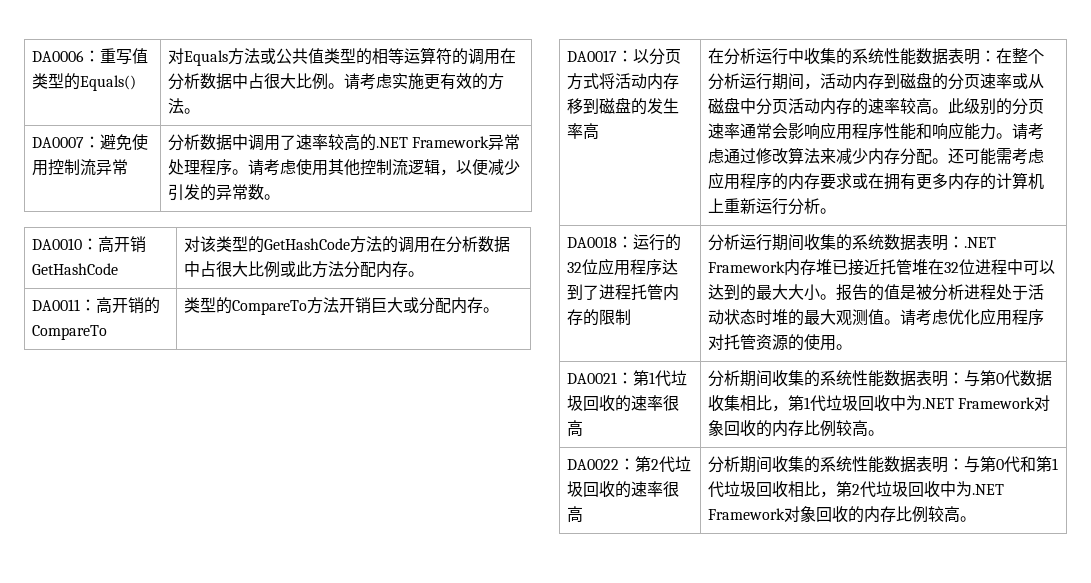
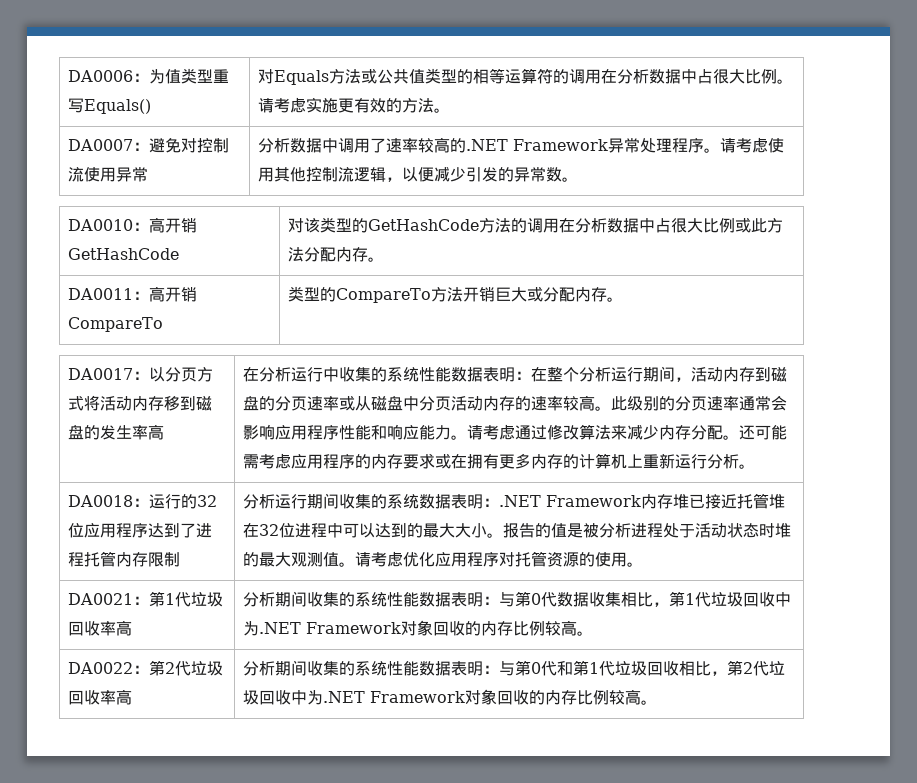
- DA0006：重写值类型的Equals() | 对Equals方法或公共值类型的相等运算符的调用在分析数据中占很大比例。请考虑实施更有效的方法。
+ DA0006：为值类型重写Equals() | 对Equals方法或公共值类型的相等运算符的调用在分析数据中占很大比例。请考虑实施更有效的方法。
- DA0007：避免使用控制流异常 | 分析数据中调用了速率较高的.NET Framework异常处理程序。请考虑使用其他控制流逻辑，以便减少引发的异常数。
+ DA0007：避免对控制流使用异常 | 分析数据中调用了速率较高的.NET Framework异常处理程序。请考虑使用其他控制流逻辑，以便减少引发的异常数。
- DA0011：高开销的CompareTo | 类型的CompareTo方法开销巨大或分配内存。
+ DA0011：高开销CompareTo | 类型的CompareTo方法开销巨大或分配内存。
- DA0018：运行的32位应用程序达到了进程托管内存的限制
+ DA0018：运行的32位应用程序达到了进程托管内存限制
- DA0021：第1代垃圾回收的速率很高 | 分析期间收集的系统性能数据表明：与第0代数据收集相比，第1代垃圾回收中为.NET Framework对象回收的内存比例较高。
+ DA0021：第1代垃圾回收率高 | 分析期间收集的系统性能数据表明：与第0代数据收集相比，第1代垃圾回收中为.NET Framework对象回收的内存比例较高。
- DA0022：第2代垃圾回收的速率很高 | 分析期间收集的系统性能数据表明：与第0代和第1代垃圾回收相比，第2代垃圾回收中为.NET Framework对象回收的内存比例较高。
+ DA0022：第2代垃圾回收率高 | 分析期间收集的系统性能数据表明：与第0代和第1代垃圾回收相比，第2代垃圾回收中为.NET Framework对象回收的内存比例较高。

